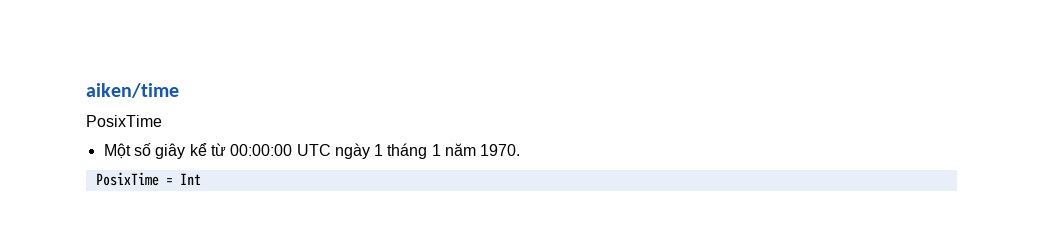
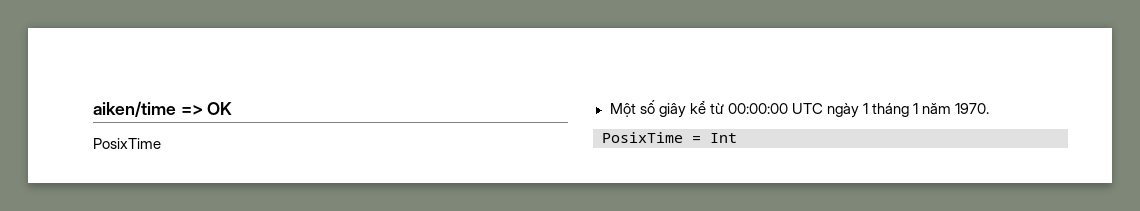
- aiken/time
+ aiken/time => OK

